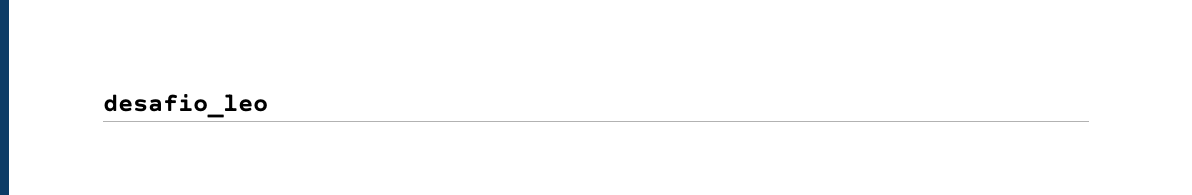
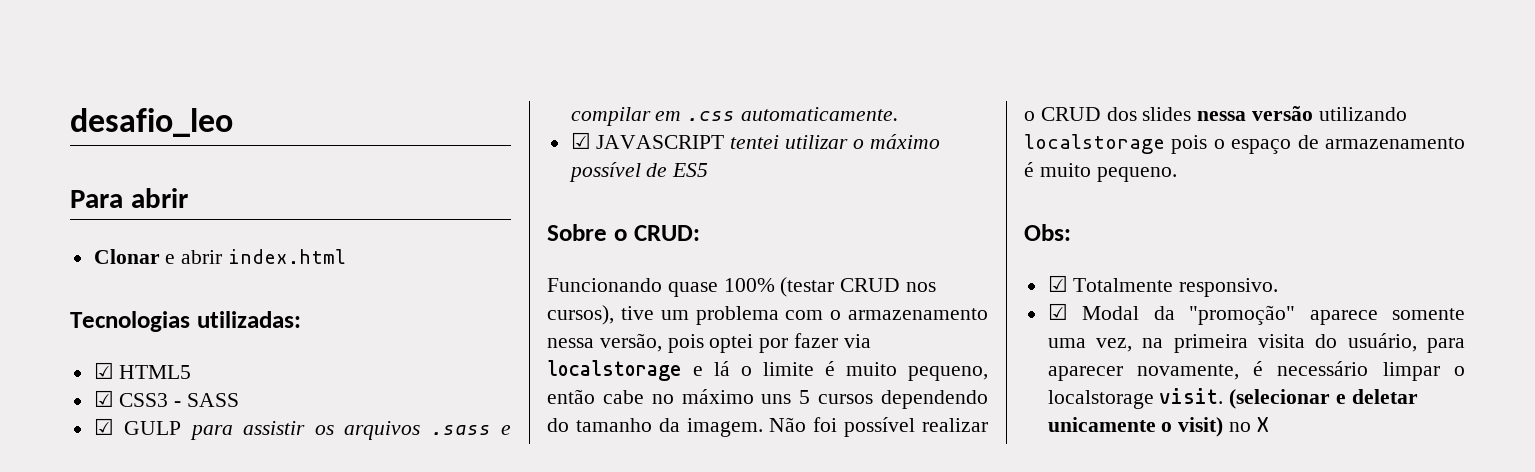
+ Para abrir
+ Clonar e abrir index.html
+ Tecnologias utilizadas:
+ ☑ HTML5
+ ☑ CSS3 - SASS
+ ☑ GULP para assistir os arquivos .sass e compilar em .css automaticamente.
+ ☑ JAVASCRIPT tentei utilizar o máximo possível de ES5
+ Sobre o CRUD:
+ Funcionando quase 100% (testar CRUD nos cursos), tive um problema com o armazenamento nessa versão, pois optei por fazer via localstorage e lá o limite é muito pequeno, então cabe no máximo uns 5 cursos dependendo do tamanho da imagem. Não foi possível realizar o CRUD dos slides nessa versão utilizando localstorage pois o espaço de armazenamento é muito pequeno.
+ Obs:
+ ☑ Totalmente responsivo.
+ ☑ Modal da "promoção" aparece somente uma vez, na primeira visita do usuário, para aparecer novamente, é necessário limpar o localstorage visit. (selecionar e deletar unicamente o visit) no X

